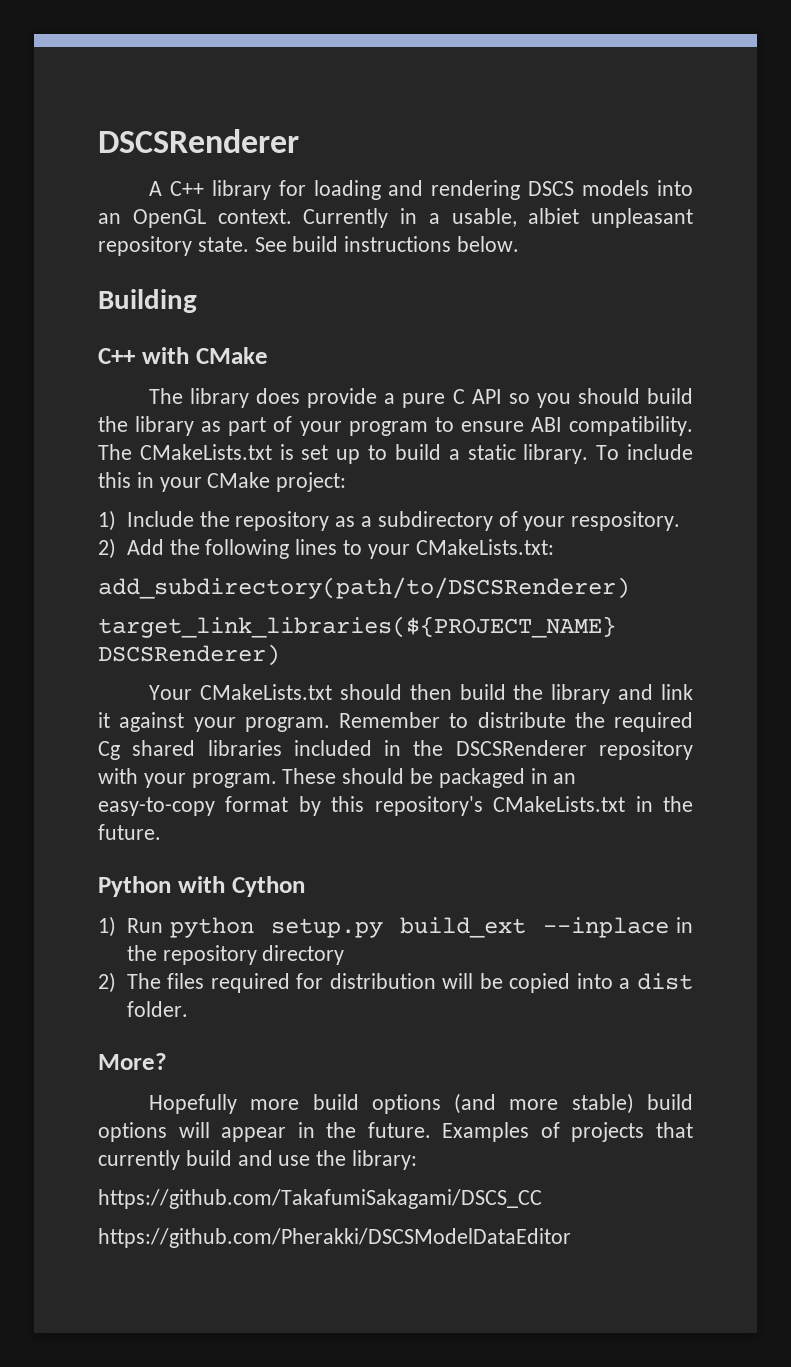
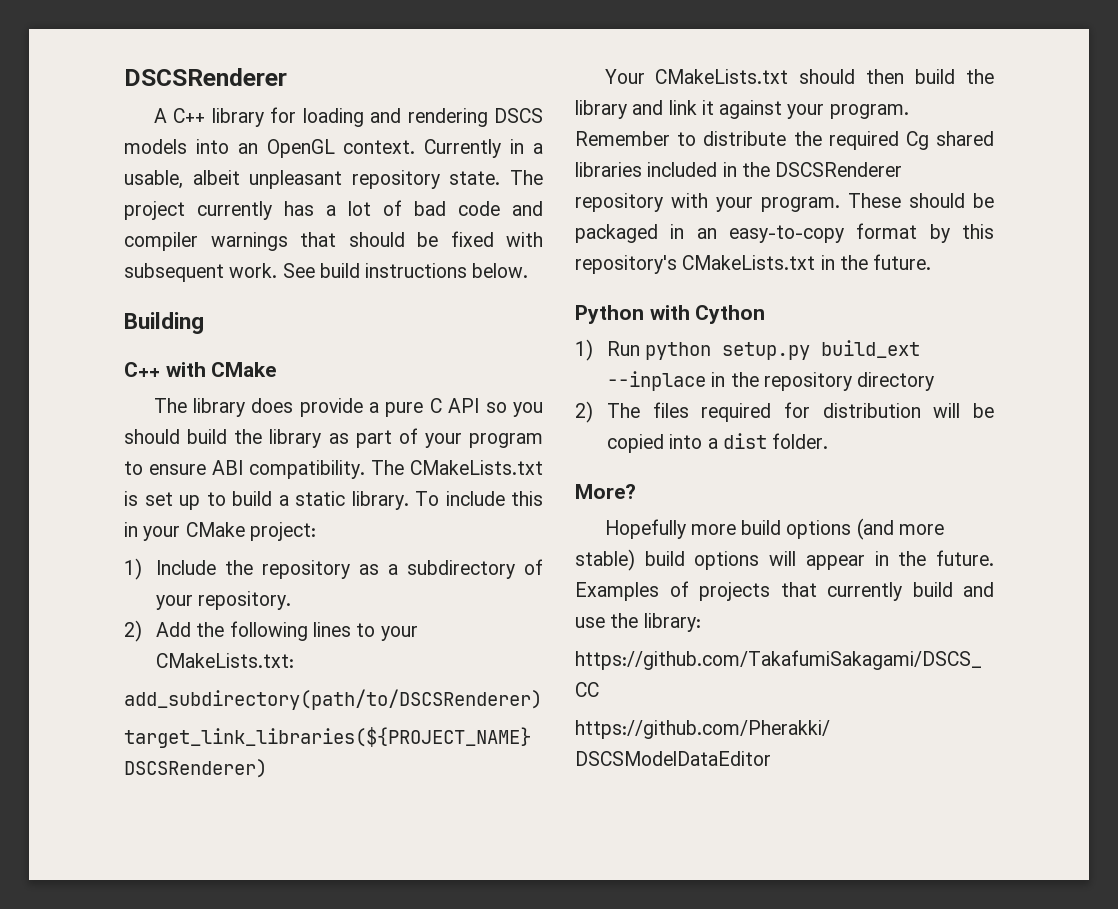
- Currently in a usable, albiet unpleasant repository state.
+ Currently in a usable, albeit unpleasant repository state.
+ The project currently has a lot of bad code and compiler warnings that should be fixed with subsequent work.
- 1) Include the repository as a subdirectory of your respository.
+ 1) Include the repository as a subdirectory of your repository.

